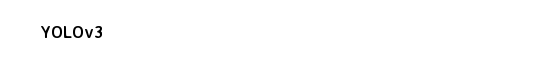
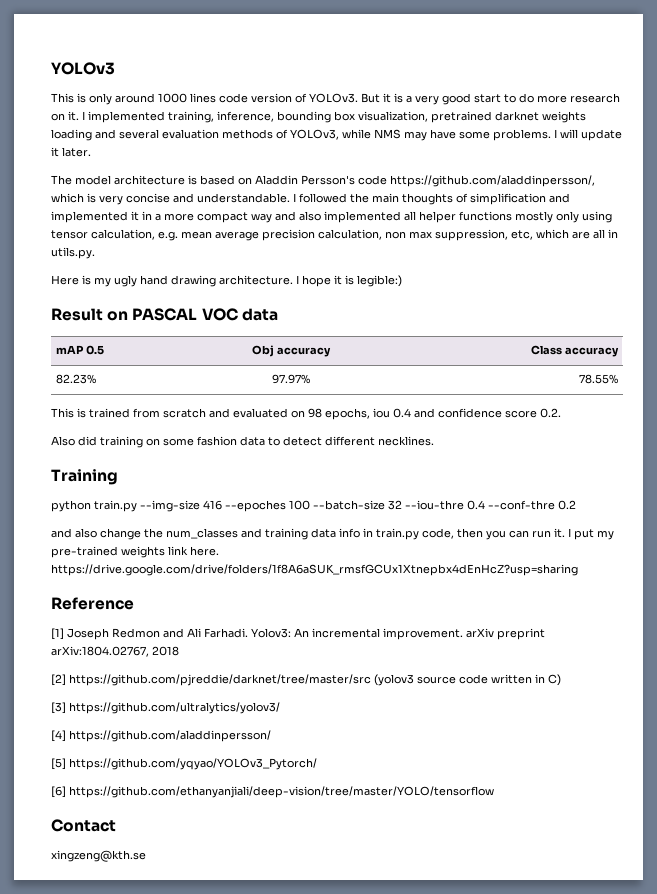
+ This is only around 1000 lines code version of YOLOv3. But it is a very good start to do more research on it. I implemented training, inference, bounding box visualization, pretrained darknet weights loading and several evaluation methods of YOLOv3, while NMS may have some problems. I will update it later.
+ The model architecture is based on Aladdin Persson's code https://github.com/aladdinpersson/, which is very concise and understandable. I followed the main thoughts of simplification and implemented it in a more compact way and also implemented all helper functions mostly only using tensor calculation, e.g. mean average precision calculation, non max suppression, etc, which are all in utils.py.
+ Here is my ugly hand drawing architecture. I hope it is legible:)
+ Result on PASCAL VOC data
+ mAP 0.5 | Obj accuracy | Class accuracy
+ 82.23% | 97.97% | 78.55%
+ This is trained from scratch and evaluated on 98 epochs, iou 0.4 and confidence score 0.2.
+ Also did training on some fashion data to detect different necklines.
+ Training
+ python train.py --img-size 416 --epoches 100 --batch-size 32 --iou-thre 0.4 --conf-thre 0.2
+ and also change the num_classes and training data info in train.py code, then you can run it. I put my pre-trained weights link here. https://drive.google.com/drive/folders/1f8A6aSUK_rmsfGCUx1Xtnepbx4dEnHcZ?usp=sharing
+ Reference
+ [1] Joseph Redmon and Ali Farhadi. Yolov3: An incremental improvement. arXiv preprint arXiv:1804.02767, 2018
+ [2] https://github.com/pjreddie/darknet/tree/master/src (yolov3 source code written in C)
+ [3] https://github.com/ultralytics/yolov3/
+ [4] https://github.com/aladdinpersson/
+ [5] https://github.com/yqyao/YOLOv3_Pytorch/
+ [6] https://github.com/ethanyanjiali/deep-vision/tree/master/YOLO/tensorflow
+ Contact
+ xingzeng@kth.se

